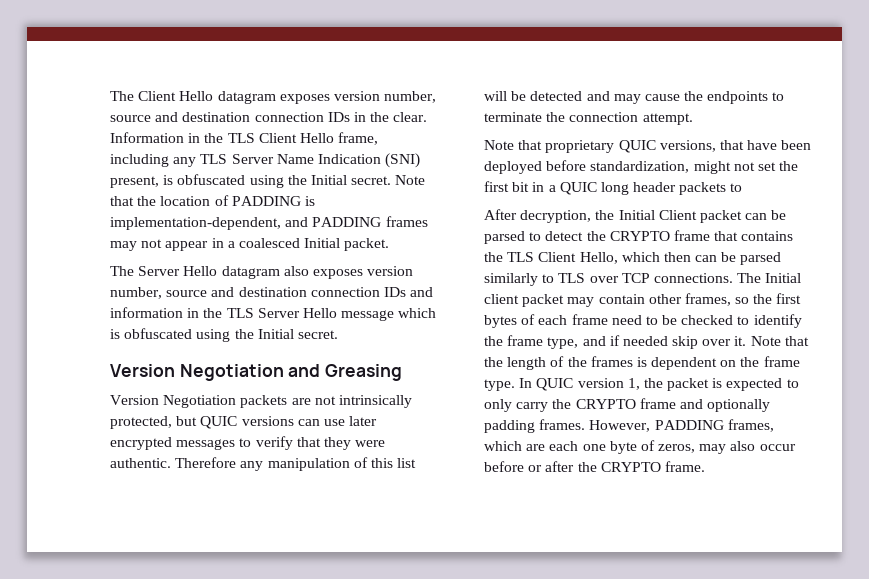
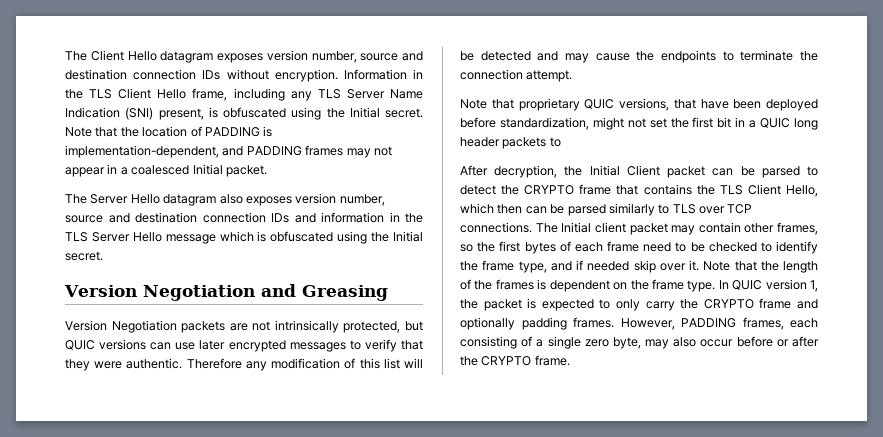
- The Client Hello datagram exposes version number, source and destination connection IDs in the clear.
+ The Client Hello datagram exposes version number, source and destination connection IDs without encryption.
- Therefore any manipulation of this list will be detected and may cause the endpoints to terminate the connection attempt.
+ Therefore any modification of this list will be detected and may cause the endpoints to terminate the connection attempt.
- However, PADDING frames, which are each one byte of zeros, may also occur before or after the CRYPTO frame.
+ However, PADDING frames, each consisting of a single zero byte, may also occur before or after the CRYPTO frame.

